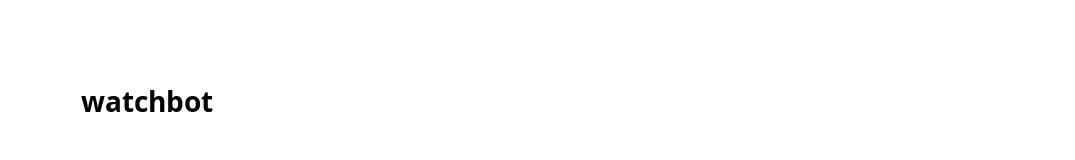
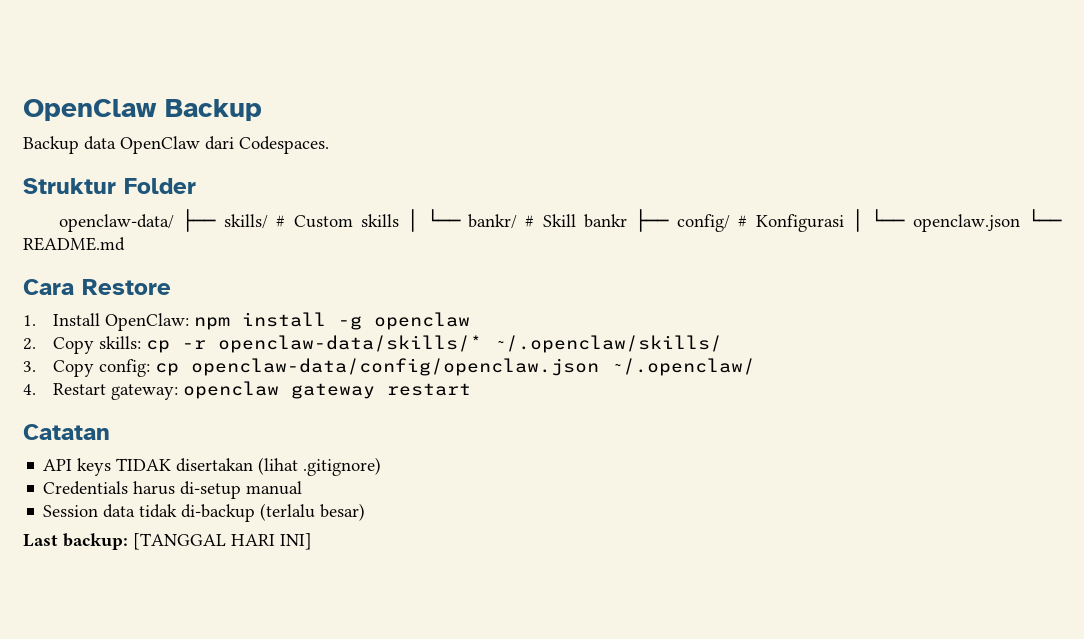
- watchbot
+ OpenClaw Backup
+ Backup data OpenClaw dari Codespaces.
+ Struktur Folder
+ openclaw-data/ ├── skills/ # Custom skills │ └── bankr/ # Skill bankr ├── config/ # Konfigurasi │ └── openclaw.json └── README.md
+ Cara Restore
+ 1. Install OpenClaw: npm install -g openclaw
+ 2. Copy skills: cp -r openclaw-data/skills/* ~/.openclaw/skills/
+ 3. Copy config: cp openclaw-data/config/openclaw.json ~/.openclaw/
+ 4. Restart gateway: openclaw gateway restart
+ Catatan
+ API keys TIDAK disertakan (lihat .gitignore)
+ Credentials harus di-setup manual
+ Session data tidak di-backup (terlalu besar)
+ Last backup: [TANGGAL HARI INI]

